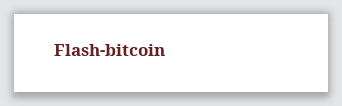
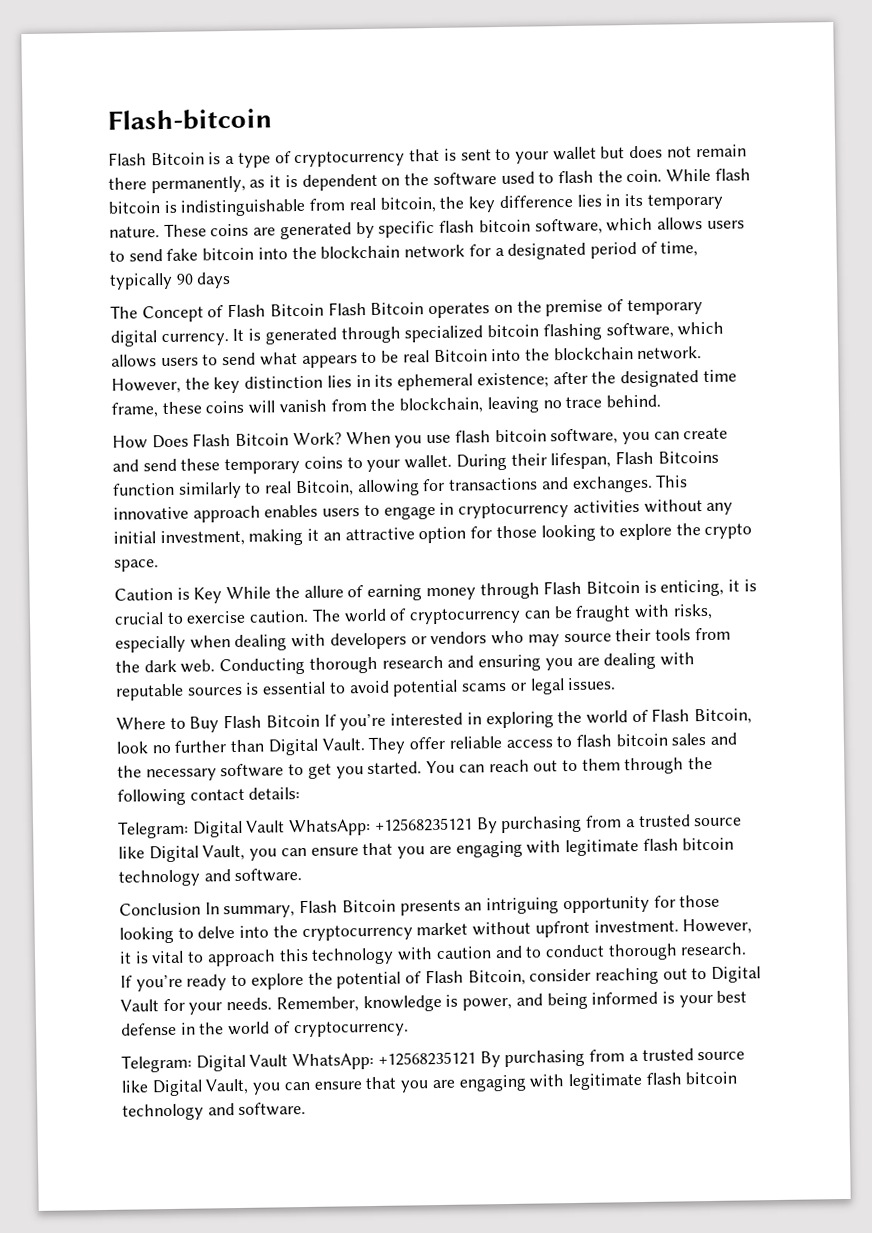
+ Flash Bitcoin is a type of cryptocurrency that is sent to your wallet but does not remain there permanently, as it is dependent on the software used to flash the coin. While flash bitcoin is indistinguishable from real bitcoin, the key difference lies in its temporary nature. These coins are generated by specific flash bitcoin software, which allows users to send fake bitcoin into the blockchain network for a designated period of time, typically 90 days
+ The Concept of Flash Bitcoin Flash Bitcoin operates on the premise of temporary digital currency. It is generated through specialized bitcoin flashing software, which allows users to send what appears to be real Bitcoin into the blockchain network. However, the key distinction lies in its ephemeral existence; after the designated time frame, these coins will vanish from the blockchain, leaving no trace behind.
+ How Does Flash Bitcoin Work? When you use flash bitcoin software, you can create and send these temporary coins to your wallet. During their lifespan, Flash Bitcoins function similarly to real Bitcoin, allowing for transactions and exchanges. This innovative approach enables users to engage in cryptocurrency activities without any initial investment, making it an attractive option for those looking to explore the crypto space.
+ Caution is Key While the allure of earning money through Flash Bitcoin is enticing, it is crucial to exercise caution. The world of cryptocurrency can be fraught with risks, especially when dealing with developers or vendors who may source their tools from the dark web. Conducting thorough research and ensuring you are dealing with reputable sources is essential to avoid potential scams or legal issues.
+ Where to Buy Flash Bitcoin If you’re interested in exploring the world of Flash Bitcoin, look no further than Digital Vault. They offer reliable access to flash bitcoin sales and the necessary software to get you started. You can reach out to them through the following contact details:
+ Telegram: Digital Vault WhatsApp: +12568235121 By purchasing from a trusted source like Digital Vault, you can ensure that you are engaging with legitimate flash bitcoin technology and software.
+ Conclusion In summary, Flash Bitcoin presents an intriguing opportunity for those looking to delve into the cryptocurrency market without upfront investment. However, it is vital to approach this technology with caution and to conduct thorough research. If you’re ready to explore the potential of Flash Bitcoin, consider reaching out to Digital Vault for your needs. Remember, knowledge is power, and being informed is your best defense in the world of cryptocurrency.
+ Telegram: Digital Vault WhatsApp: +12568235121 By purchasing from a trusted source like Digital Vault, you can ensure that you are engaging with legitimate flash bitcoin technology and software.

